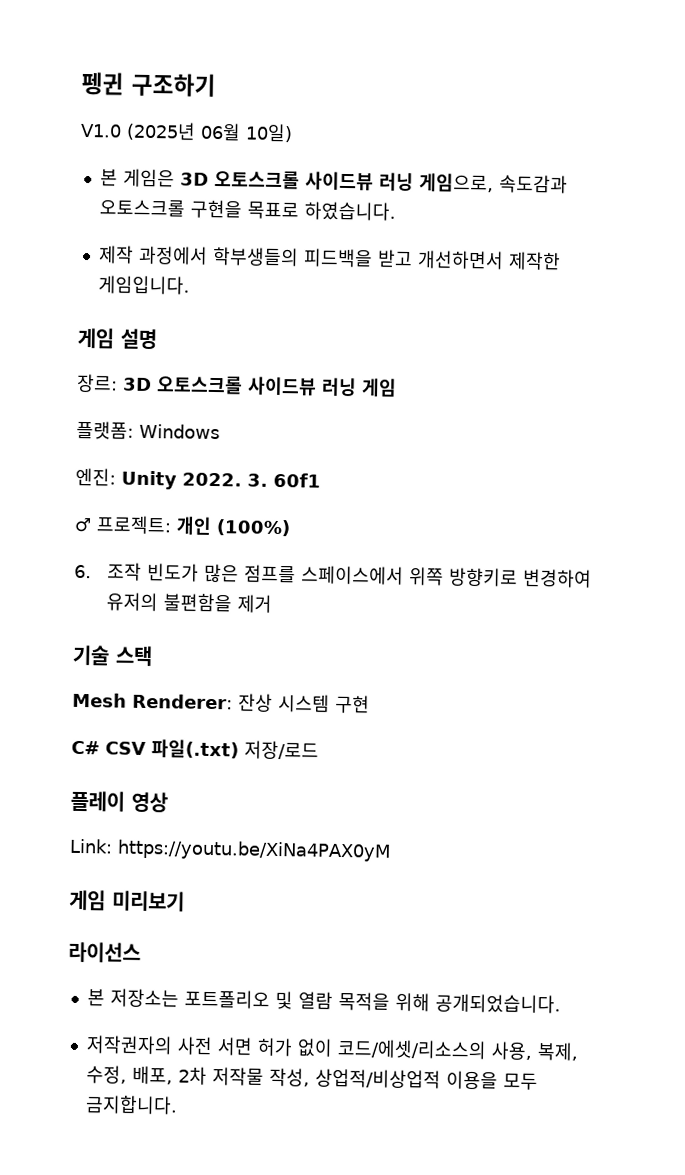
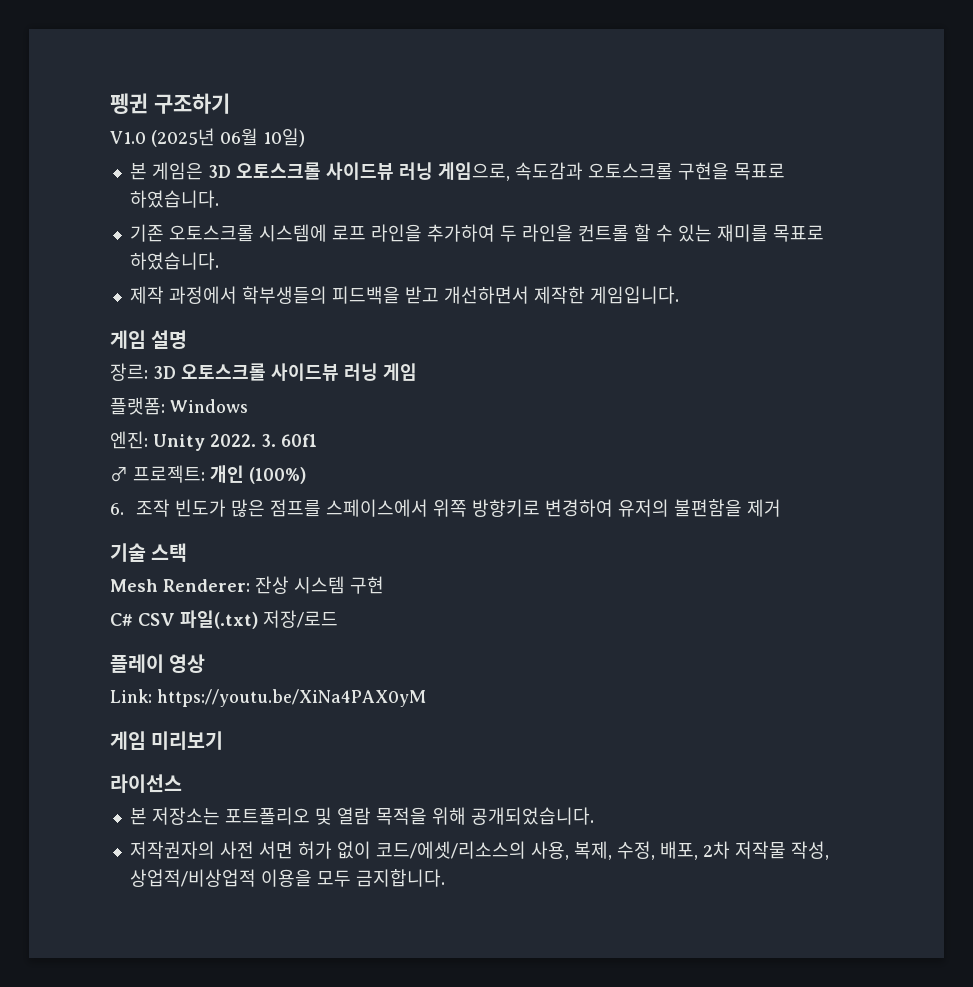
+ 기존 오토스크롤 시스템에 로프 라인을 추가하여 두 라인을 컨트롤 할 수 있는 재미를 목표로 하였습니다.

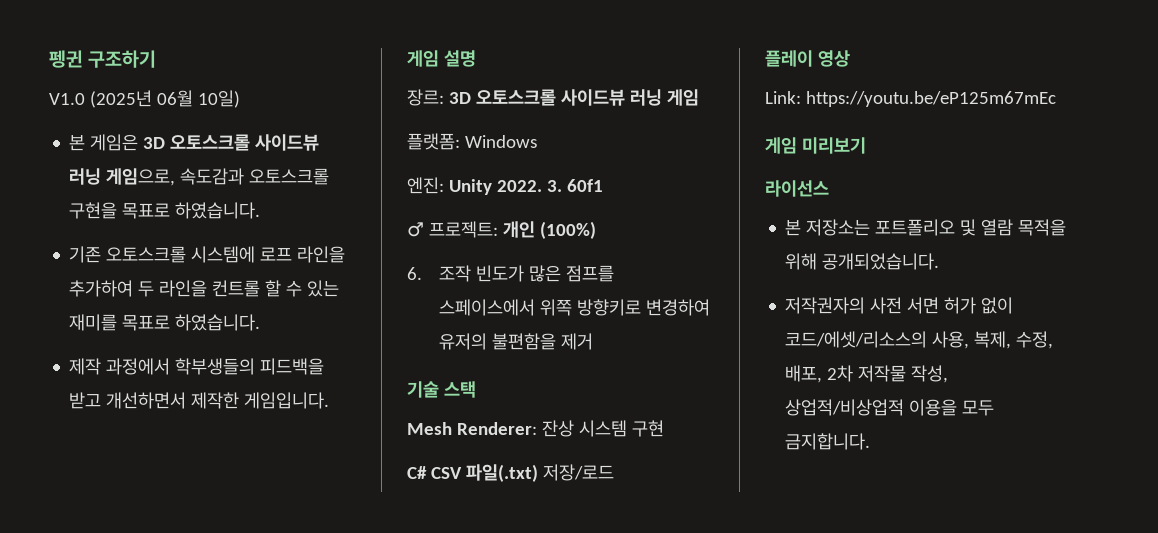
- Link: https://youtu.be/XiNa4PAX0yM
+ Link: https://youtu.be/eP125m67mEc

